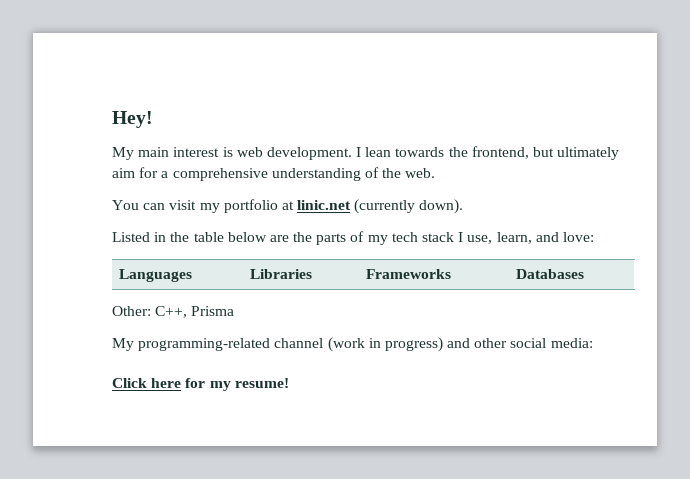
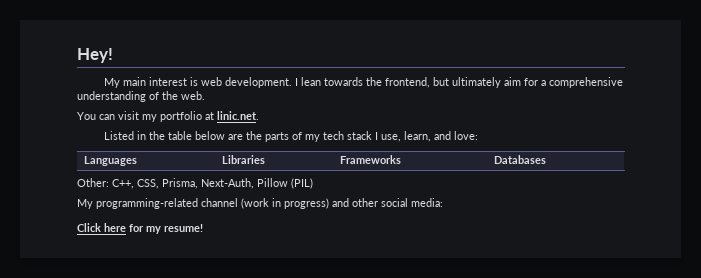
- You can visit my portfolio at linic.net (currently down).
+ You can visit my portfolio at linic.net.
- Other: C++, Prisma
+ Other: C++, CSS, Prisma, Next-Auth, Pillow (PIL)

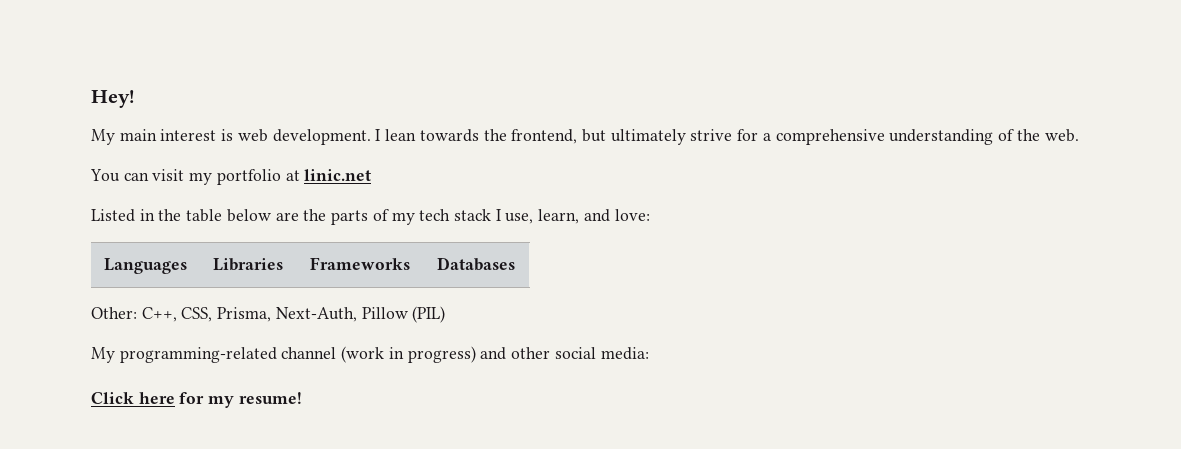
- I lean towards the frontend, but ultimately aim for a comprehensive understanding of the web.
+ I lean towards the frontend, but ultimately strive for a comprehensive understanding of the web.
- You can visit my portfolio at linic.net.
+ You can visit my portfolio at linic.net

